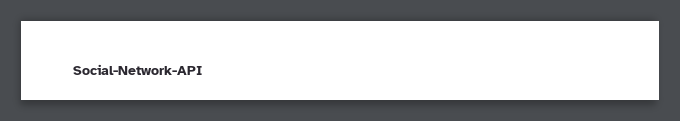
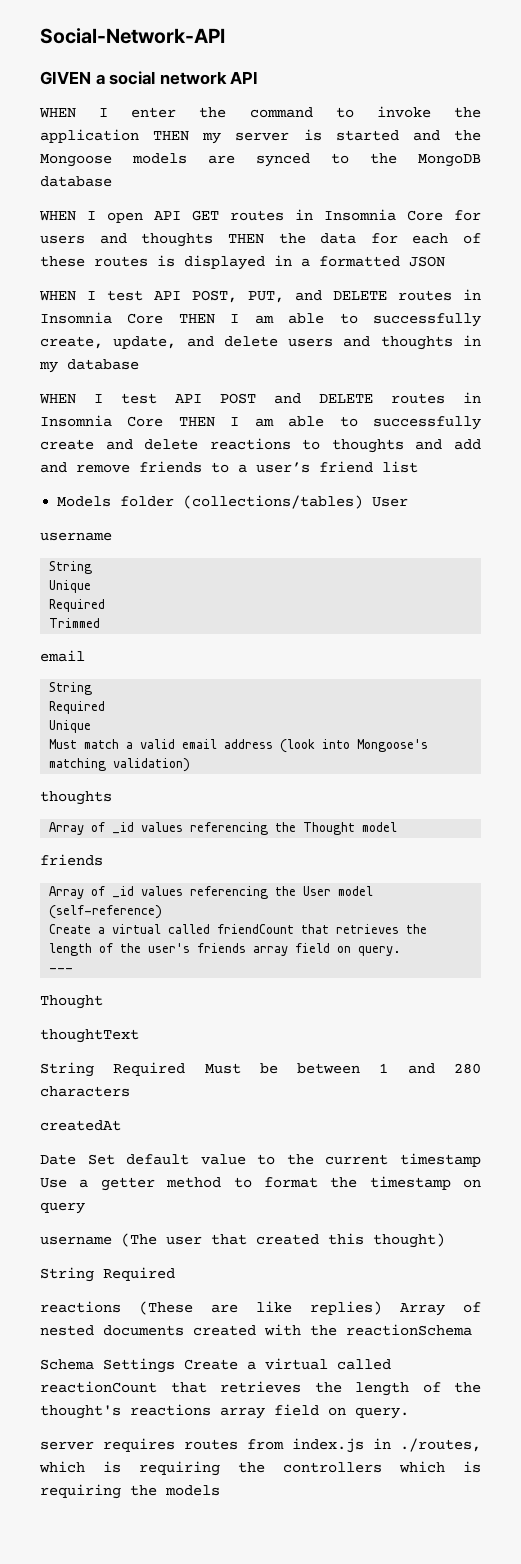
+ GIVEN a social network API
+ WHEN I enter the command to invoke the application THEN my server is started and the Mongoose models are synced to the MongoDB database
+ WHEN I open API GET routes in Insomnia Core for users and thoughts THEN the data for each of these routes is displayed in a formatted JSON
+ WHEN I test API POST, PUT, and DELETE routes in Insomnia Core THEN I am able to successfully create, update, and delete users and thoughts in my database
+ WHEN I test API POST and DELETE routes in Insomnia Core THEN I am able to successfully create and delete reactions to thoughts and add and remove friends to a user’s friend list
+ Models folder (collections/tables) User
+ username
+ String
+ Unique
+ Required
+ Trimmed
+ email
+ String
+ Required
+ Unique
+ Must match a valid email address (look into Mongoose's matching validation)
+ thoughts
+ Array of _id values referencing the Thought model
+ friends
+ Array of _id values referencing the User model (self-reference)
+ Create a virtual called friendCount that retrieves the length of the user's friends array field on query.
+ ---
+ Thought
+ thoughtText
+ String Required Must be between 1 and 280 characters
+ createdAt
+ Date Set default value to the current timestamp Use a getter method to format the timestamp on query
+ username (The user that created this thought)
+ String Required
+ reactions (These are like replies) Array of nested documents created with the reactionSchema
+ Schema Settings Create a virtual called reactionCount that retrieves the length of the thought's reactions array field on query.
+ server requires routes from index.js in ./routes, which is requiring the controllers which is requiring the models

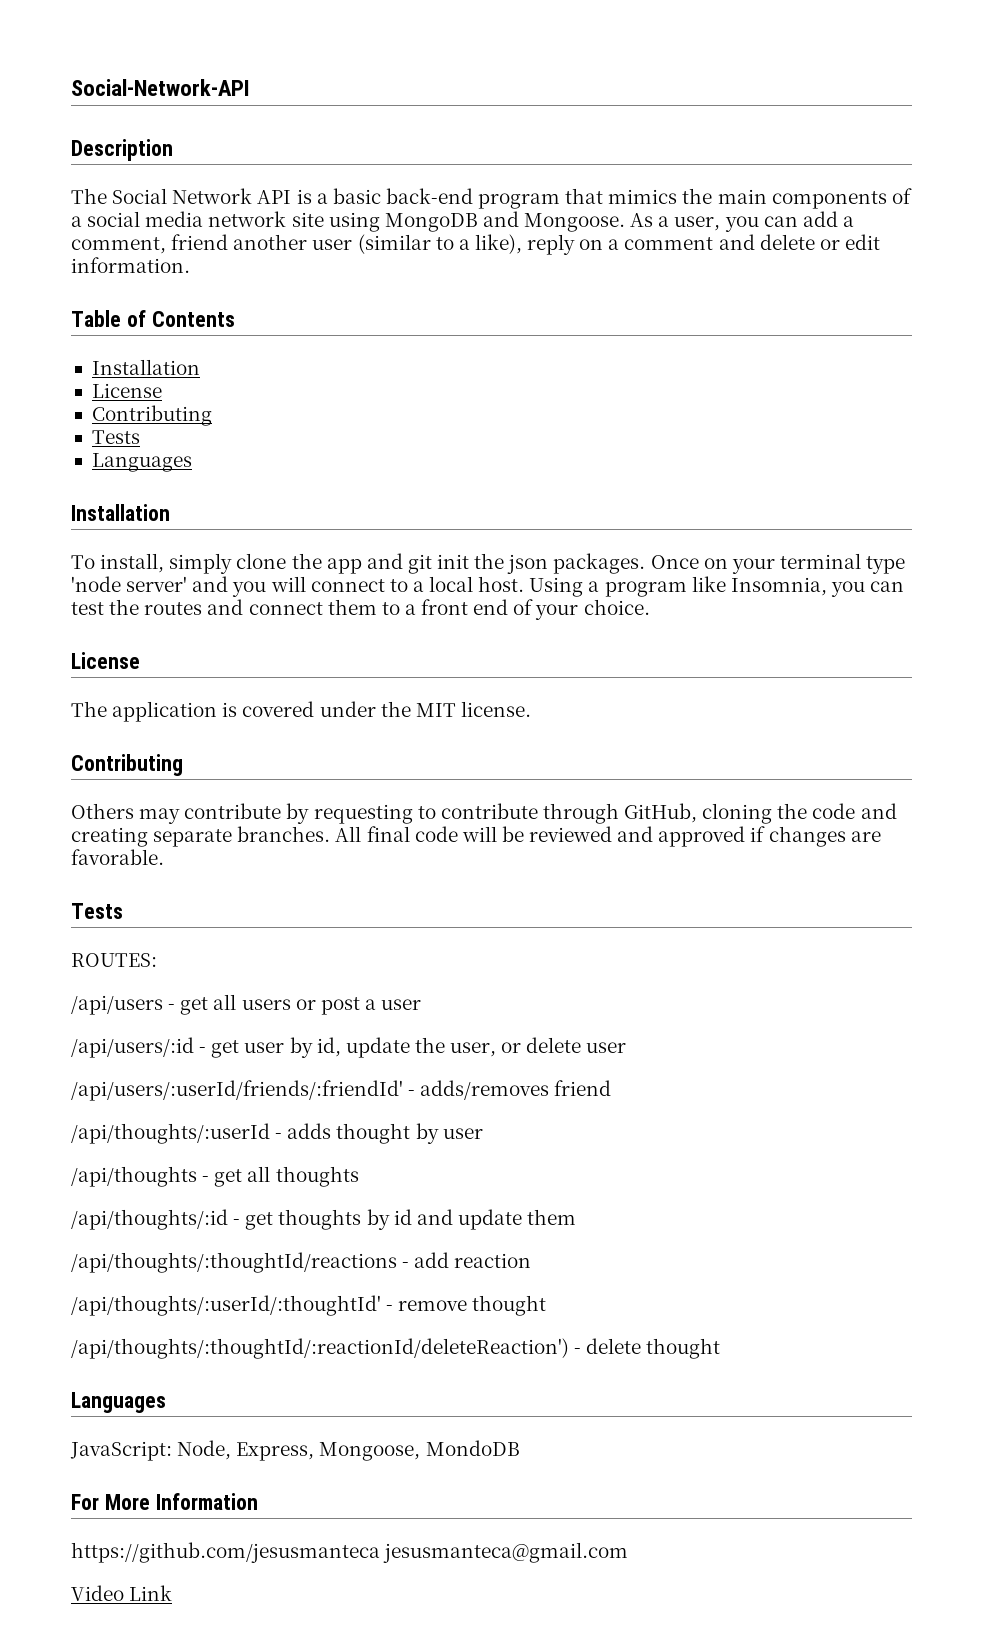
- GIVEN a social network API
- WHEN I enter the command to invoke the application THEN my server is started and the Mongoose models are synced to the MongoDB database
- WHEN I open API GET routes in Insomnia Core for users and thoughts THEN the data for each of these routes is displayed in a formatted JSON
- WHEN I test API POST, PUT, and DELETE routes in Insomnia Core THEN I am able to successfully create, update, and delete users and thoughts in my database
- WHEN I test API POST and DELETE routes in Insomnia Core THEN I am able to successfully create and delete reactions to thoughts and add and remove friends to a user’s friend list
- Models folder (collections/tables) User
- username
- String
- Unique
- Required
- Trimmed
- email
- String
- Required
- Unique
- Must match a valid email address (look into Mongoose's matching validation)
- thoughts
- Array of _id values referencing the Thought model
- friends
- Array of _id values referencing the User model (self-reference)
- Create a virtual called friendCount that retrieves the length of the user's friends array field on query.
- ---
- Thought
- thoughtText
- String Required Must be between 1 and 280 characters
- createdAt
- Date Set default value to the current timestamp Use a getter method to format the timestamp on query
- username (The user that created this thought)
- String Required
- reactions (These are like replies) Array of nested documents created with the reactionSchema
- Schema Settings Create a virtual called reactionCount that retrieves the length of the thought's reactions array field on query.
- server requires routes from index.js in ./routes, which is requiring the controllers which is requiring the models
+ Description
+ The Social Network API is a basic back-end program that mimics the main components of a social media network site using MongoDB and Mongoose. As a user, you can add a comment, friend another user (similar to a like), reply on a comment and delete or edit information.
+ Table of Contents
+ Installation
+ License
+ Contributing
+ Tests
+ Languages
+ Installation
+ To install, simply clone the app and git init the json packages. Once on your terminal type 'node server' and you will connect to a local host. Using a program like Insomnia, you can test the routes and connect them to a front end of your choice.
+ License
+ The application is covered under the MIT license.
+ Contributing
+ Others may contribute by requesting to contribute through GitHub, cloning the code and creating separate branches. All final code will be reviewed and approved if changes are favorable.
+ Tests
+ ROUTES:
+ /api/users - get all users or post a user
+ /api/users/:id - get user by id, update the user, or delete user
+ /api/users/:userId/friends/:friendId' - adds/removes friend
+ /api/thoughts/:userId - adds thought by user
+ /api/thoughts - get all thoughts
+ /api/thoughts/:id - get thoughts by id and update them
+ /api/thoughts/:thoughtId/reactions - add reaction
+ /api/thoughts/:userId/:thoughtId' - remove thought
+ /api/thoughts/:thoughtId/:reactionId/deleteReaction') - delete thought
+ Languages
+ JavaScript: Node, Express, Mongoose, MondoDB
+ For More Information
+ https://github.com/jesusmanteca jesusmanteca@gmail.com
+ Video Link

